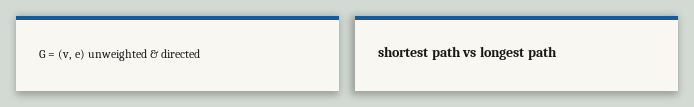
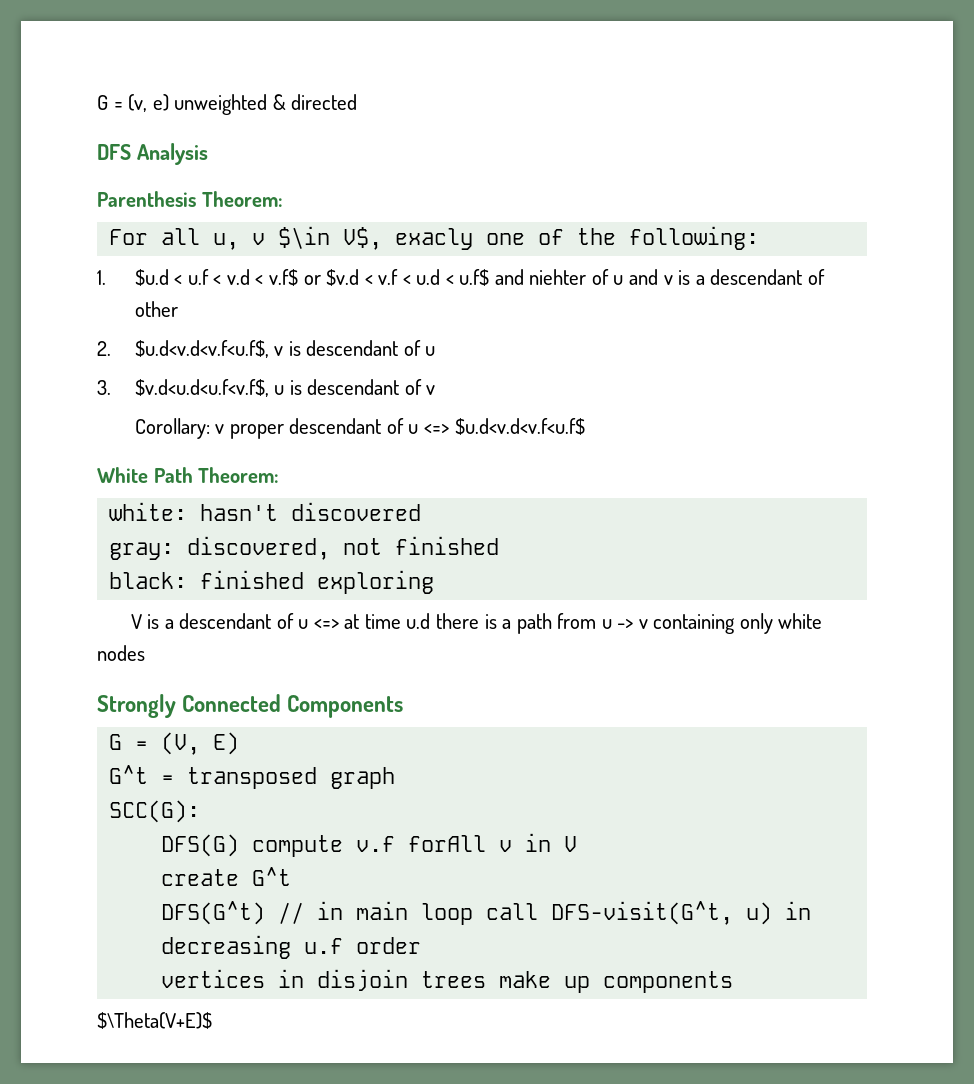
- shortest path vs longest path
+ DFS Analysis
+ Parenthesis Theorem:
+ For all u, v $\in V$, exacly one of the following:
+ 1. $u.d < u.f < v.d < v.f$ or $v.d < v.f < u.d < u.f$ and niehter of u and v is a descendant of other
+ 2. $u.d<v.d<v.f<u.f$, v is descendant of u
+ 3. $v.d<u.d<u.f<v.f$, u is descendant of v
+ Corollary: v proper descendant of u <=> $u.d<v.d<v.f<u.f$
+ White Path Theorem:
+ white: hasn't discovered
+ gray: discovered, not finished
+ black: finished exploring
+ V is a descendant of u <=> at time u.d there is a path from u -> v containing only white nodes
+ Strongly Connected Components
+ G = (V, E)
+ G^t = transposed graph
+ SCC(G):
+ DFS(G) compute v.f forAll v in V
+ create G^t
+ DFS(G^t) // in main loop call DFS-visit(G^t, u) in decreasing u.f order
+ vertices in disjoin trees make up components
+ $\Theta(V+E)$

